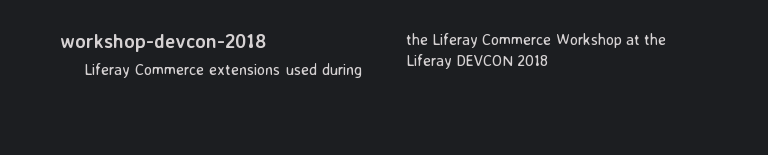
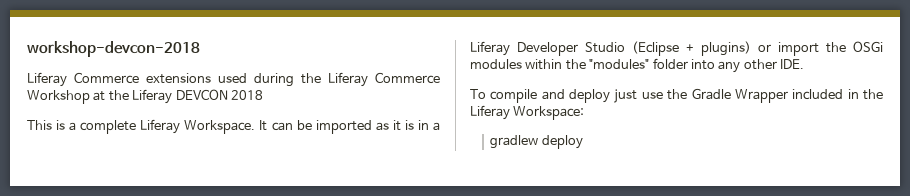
+ This is a complete Liferay Workspace. It can be imported as it is in a Liferay Developer Studio (Eclipse + plugins) or import the OSGi modules within the "modules" folder into any other IDE.
+ To compile and deploy just use the Gradle Wrapper included in the Liferay Workspace:
+ gradlew deploy

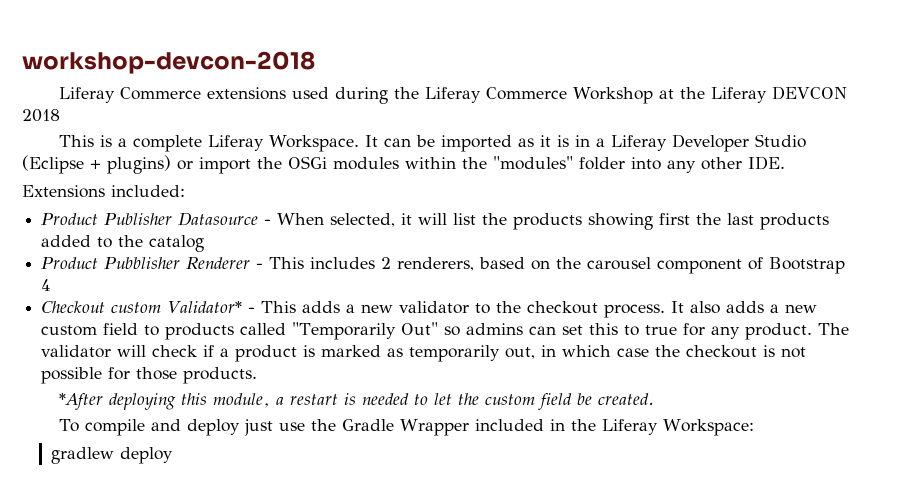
+ Extensions included:
+ Product Publisher Datasource - When selected, it will list the products showing first the last products added to the catalog
+ Product Pubblisher Renderer - This includes 2 renderers, based on the carousel component of Bootstrap 4
+ Checkout custom Validator* - This adds a new validator to the checkout process. It also adds a new custom field to products called "Temporarily Out" so admins can set this to true for any product. The validator will check if a product is marked as temporarily out, in which case the checkout is not possible for those products.
+ *After deploying this module, a restart is needed to let the custom field be created.

